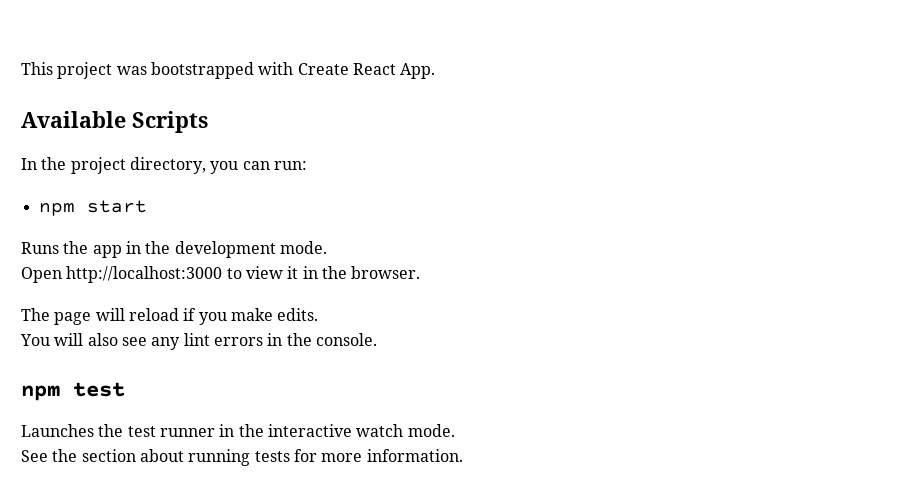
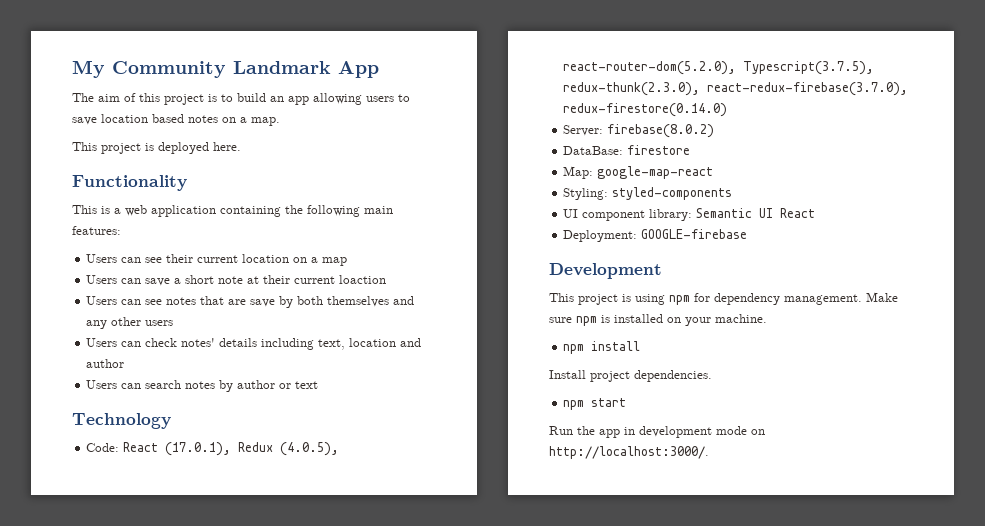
- This project was bootstrapped with Create React App.
- Available Scripts
- In the project directory, you can run:
+ My Community Landmark App
+ The aim of this project is to build an app allowing users to save location based notes on a map.
+ This project is deployed here.
+ Functionality
+ This is a web application containing the following main features:
+ Users can see their current location on a map
+ Users can save a short note at their current loaction
+ Users can see notes that are save by both themselves and any other users
+ Users can check notes' details including text, location and author
+ Users can search notes by author or text
+ Technology
+ Code: React (17.0.1), Redux (4.0.5), react-router-dom(5.2.0), Typescript(3.7.5), redux-thunk(2.3.0), react-redux-firebase(3.7.0), redux-firestore(0.14.0)
+ Server: firebase(8.0.2)
+ DataBase: firestore
+ Map: google-map-react
+ Styling: styled-components
+ UI component library: Semantic UI React
+ Deployment: GOOGLE-firebase
+ Development
+ This project is using npm for dependency management. Make sure npm is installed on your machine.
+ npm install
+ Install project dependencies.
- Runs the app in the development mode.
- Open http://localhost:3000 to view it in the browser.
- The page will reload if you make edits.
- You will also see any lint errors in the console.
- npm test
- Launches the test runner in the interactive watch mode.
- See the section about running tests for more information.
+ Run the app in development mode on http://localhost:3000/.

